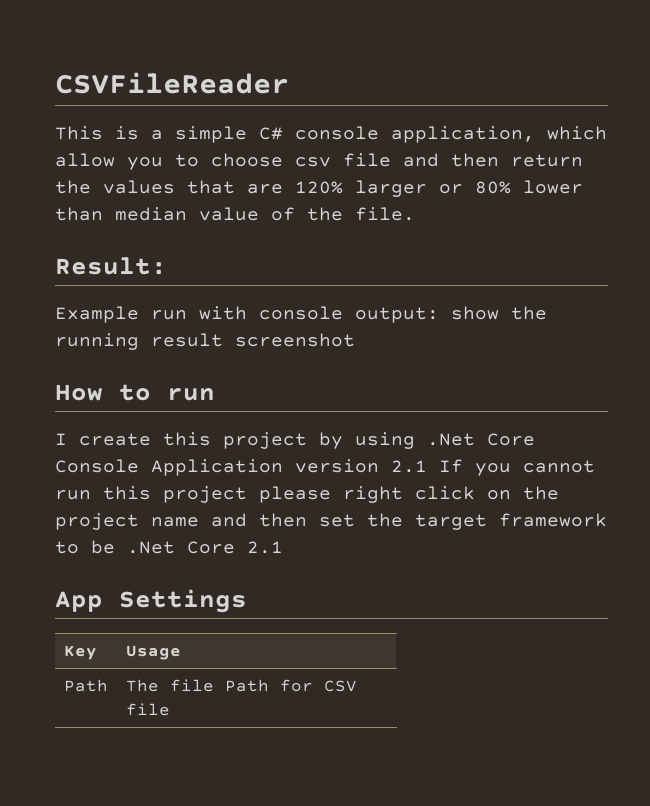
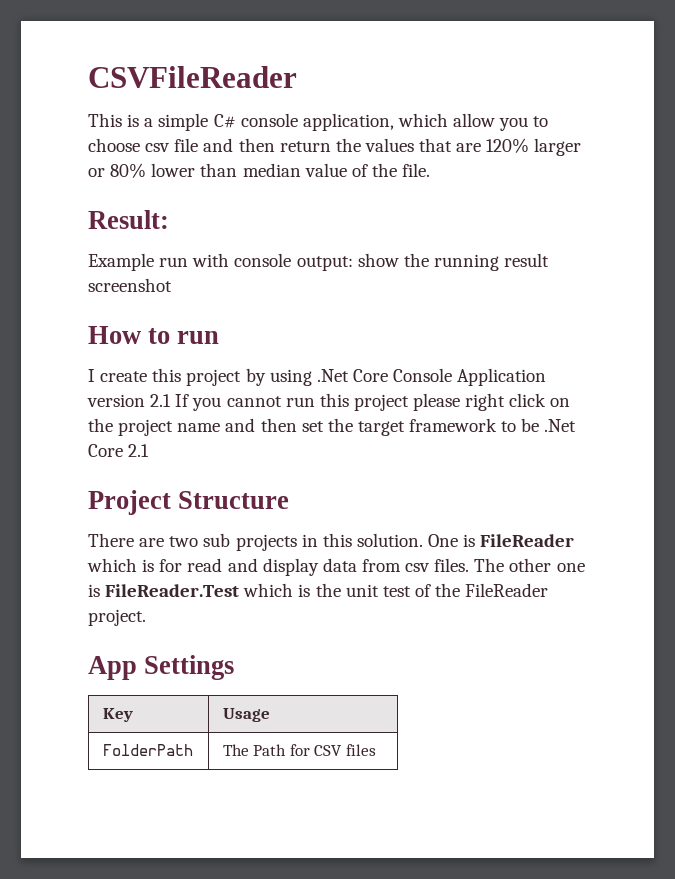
+ Project Structure
+ There are two sub projects in this solution. One is FileReader which is for read and display data from csv files. The other one is FileReader.Test which is the unit test of the FileReader project.
- Path | The file Path for CSV file
+ FolderPath | The Path for CSV files

